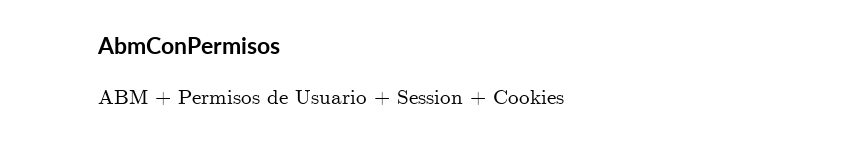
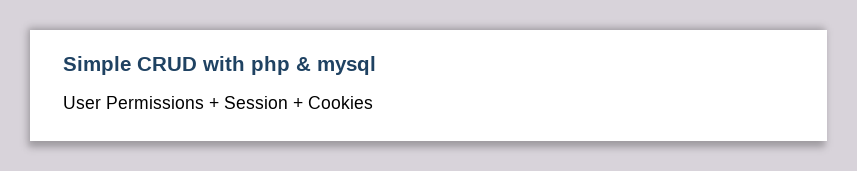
- AbmConPermisos
- ABM + Permisos de Usuario + Session + Cookies
+ Simple CRUD with php & mysql
+ User Permissions + Session + Cookies

